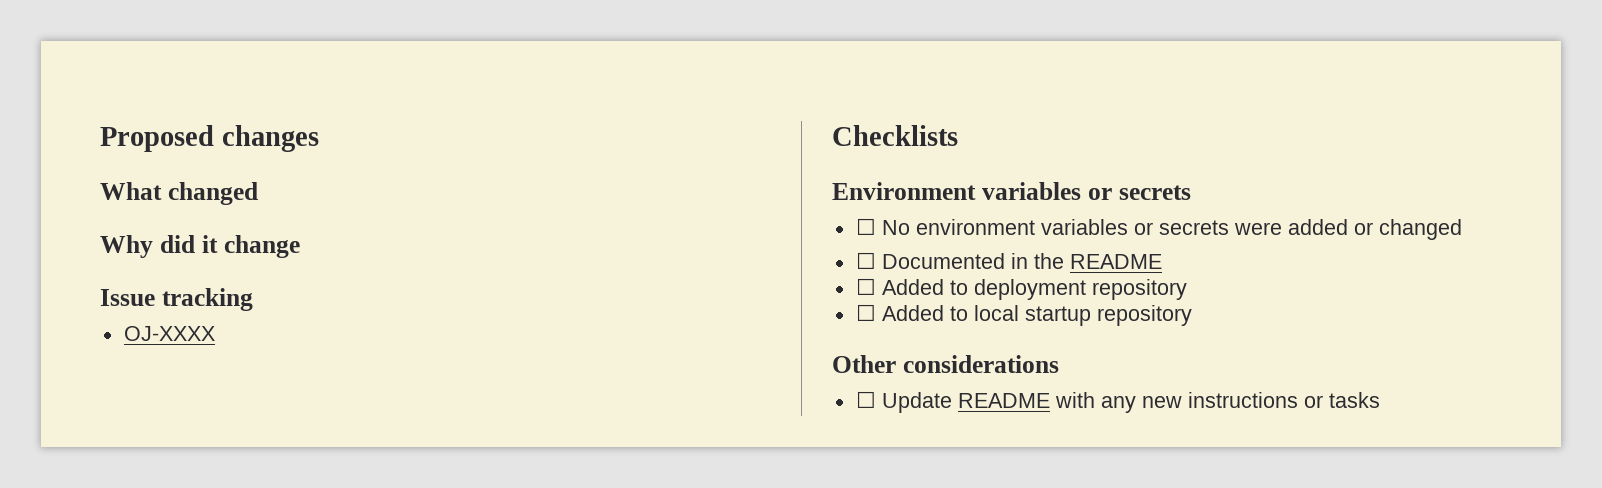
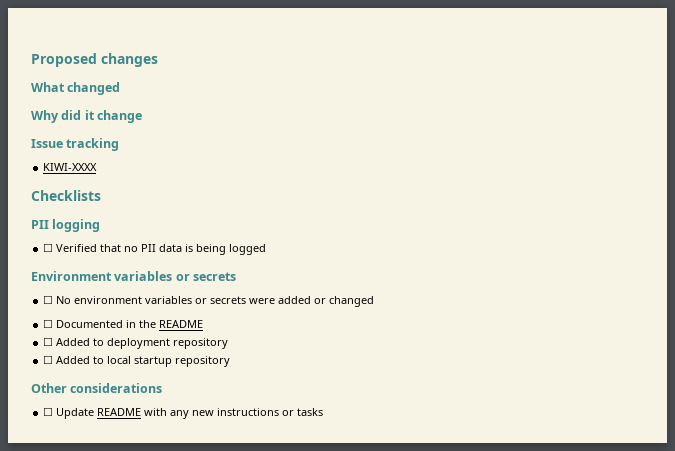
- OJ-XXXX
+ KIWI-XXXX
+ PII logging
+ ☐ Verified that no PII data is being logged

